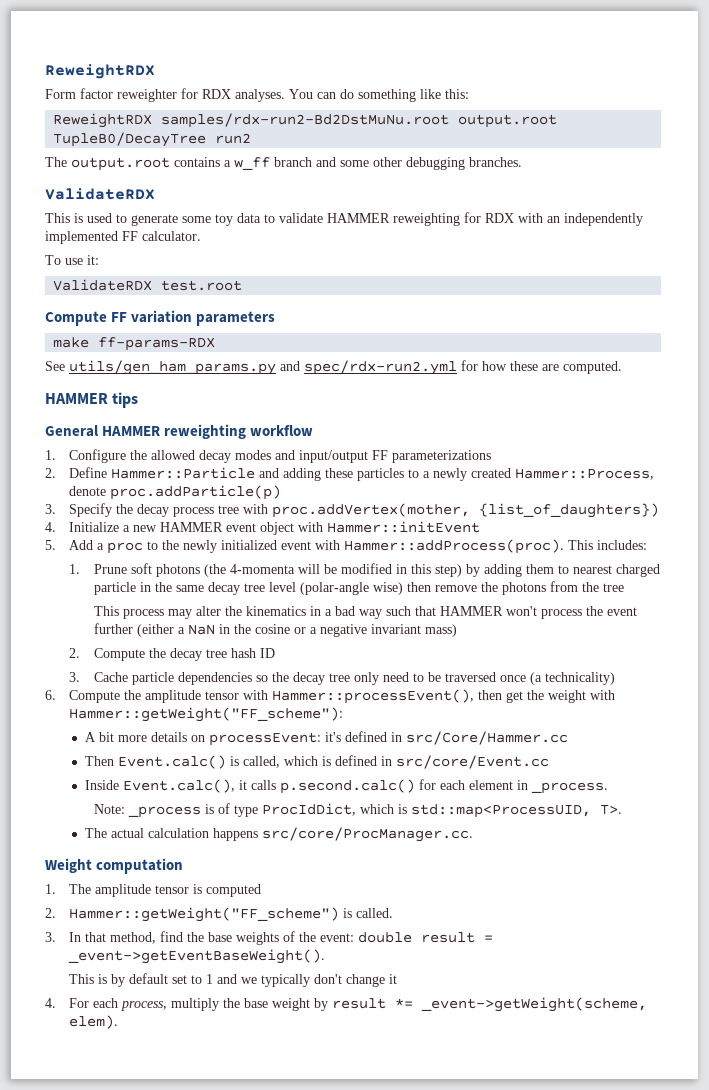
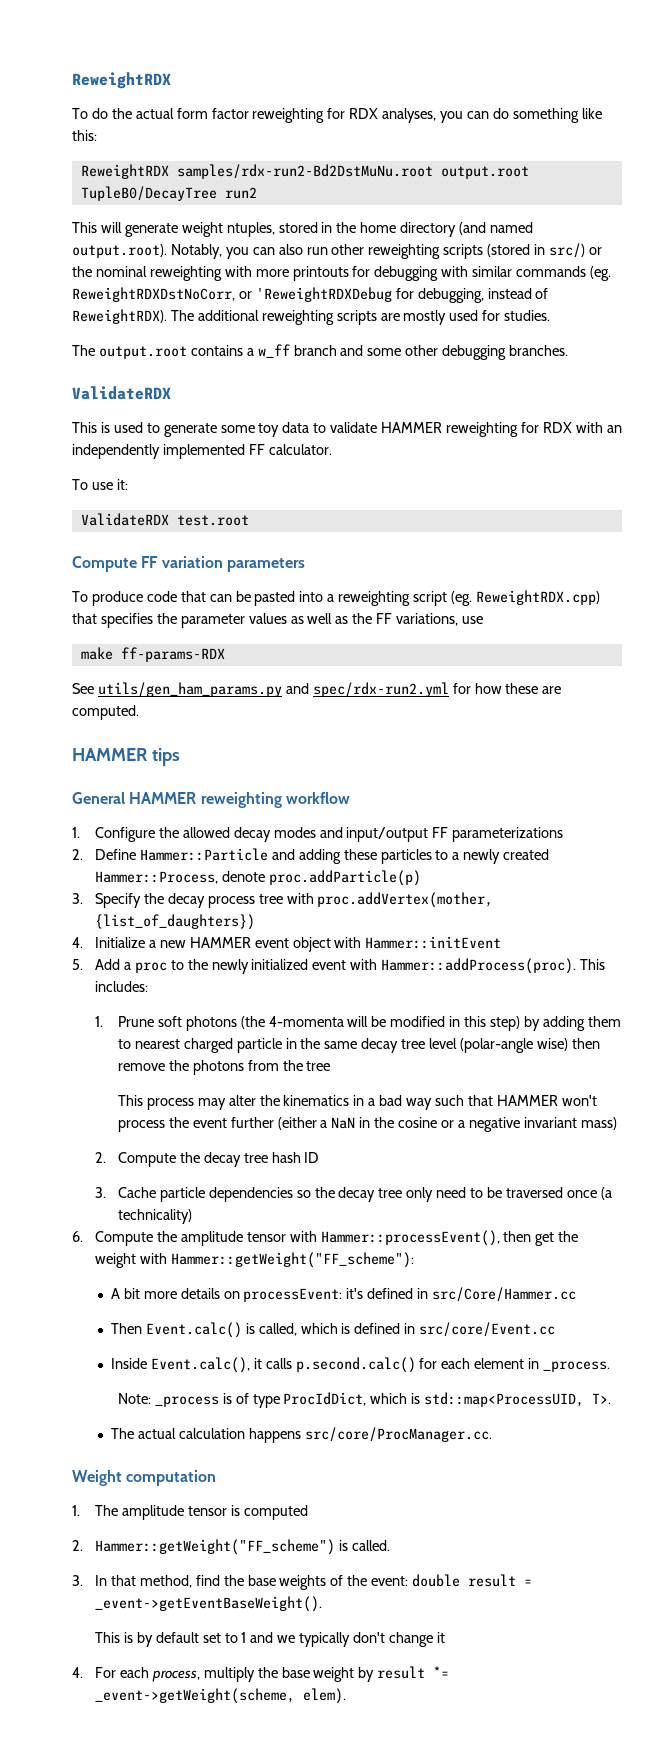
- Form factor reweighter for RDX analyses. You can do something like this:
+ To do the actual form factor reweighting for RDX analyses, you can do something like this:
+ This will generate weight ntuples, stored in the home directory (and named output.root). Notably, you can also run other reweighting scripts (stored in src/) or the nominal reweighting with more printouts for debugging with similar commands (eg. ReweightRDXDstNoCorr, or 'ReweightRDXDebug for debugging, instead of ReweightRDX). The additional reweighting scripts are mostly used for studies.
+ To produce code that can be pasted into a reweighting script (eg. ReweightRDX.cpp) that specifies the parameter values as well as the FF variations, use

